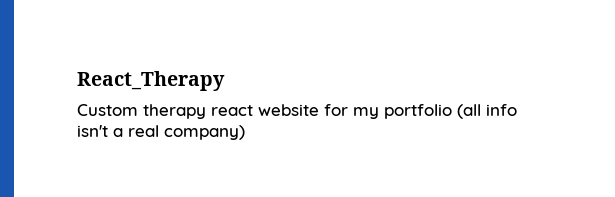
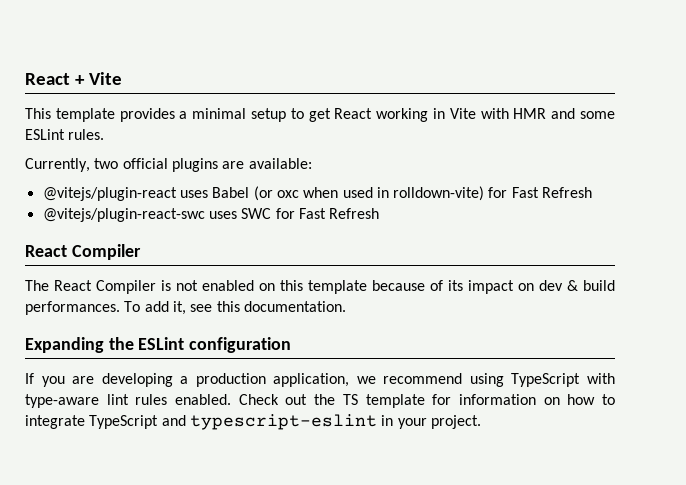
- React_Therapy
- Custom therapy react website for my portfolio (all info isn't a real company)
+ React + Vite
+ This template provides a minimal setup to get React working in Vite with HMR and some ESLint rules.
+ Currently, two official plugins are available:
+ @vitejs/plugin-react uses Babel (or oxc when used in rolldown-vite) for Fast Refresh
+ @vitejs/plugin-react-swc uses SWC for Fast Refresh
+ React Compiler
+ The React Compiler is not enabled on this template because of its impact on dev & build performances. To add it, see this documentation.
+ Expanding the ESLint configuration
+ If you are developing a production application, we recommend using TypeScript with type-aware lint rules enabled. Check out the TS template for information on how to integrate TypeScript and typescript-eslint in your project.

